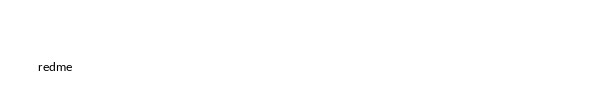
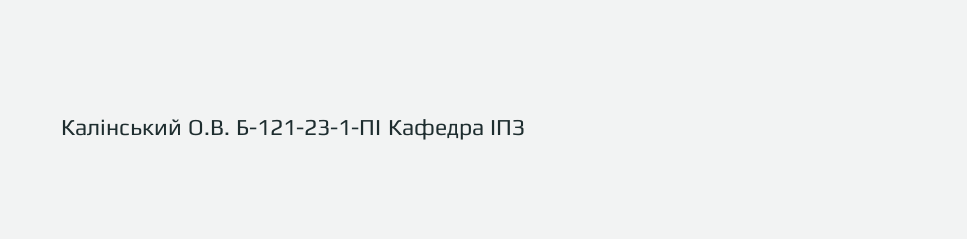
- redme
+ Калінський О.В. Б-121-23-1-ПІ Кафедра ІПЗ

